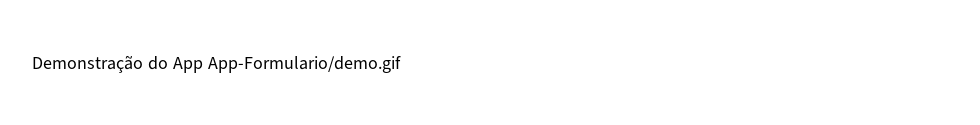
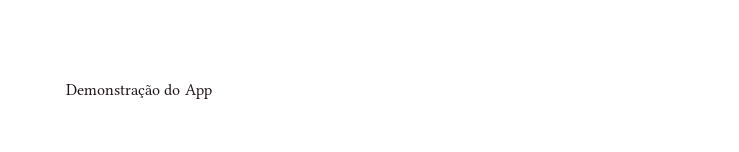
- Demonstração do App App-Formulario/demo.gif
+ Demonstração do App

